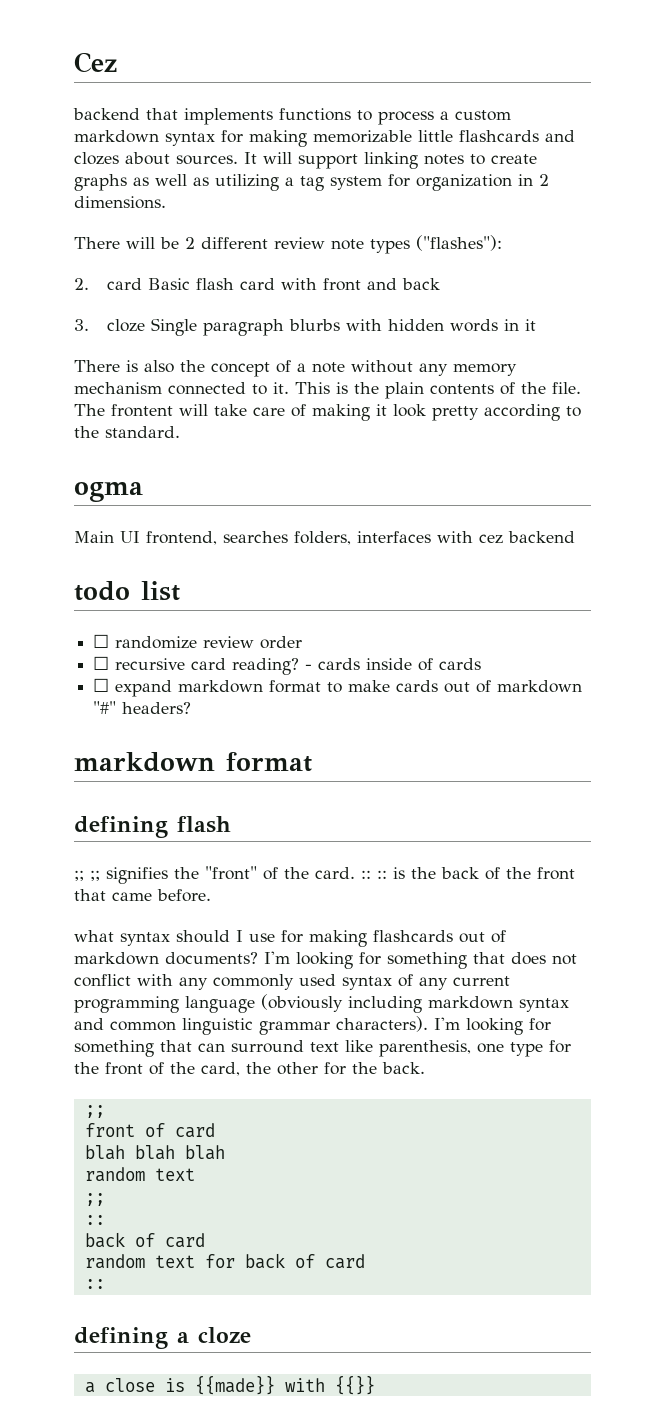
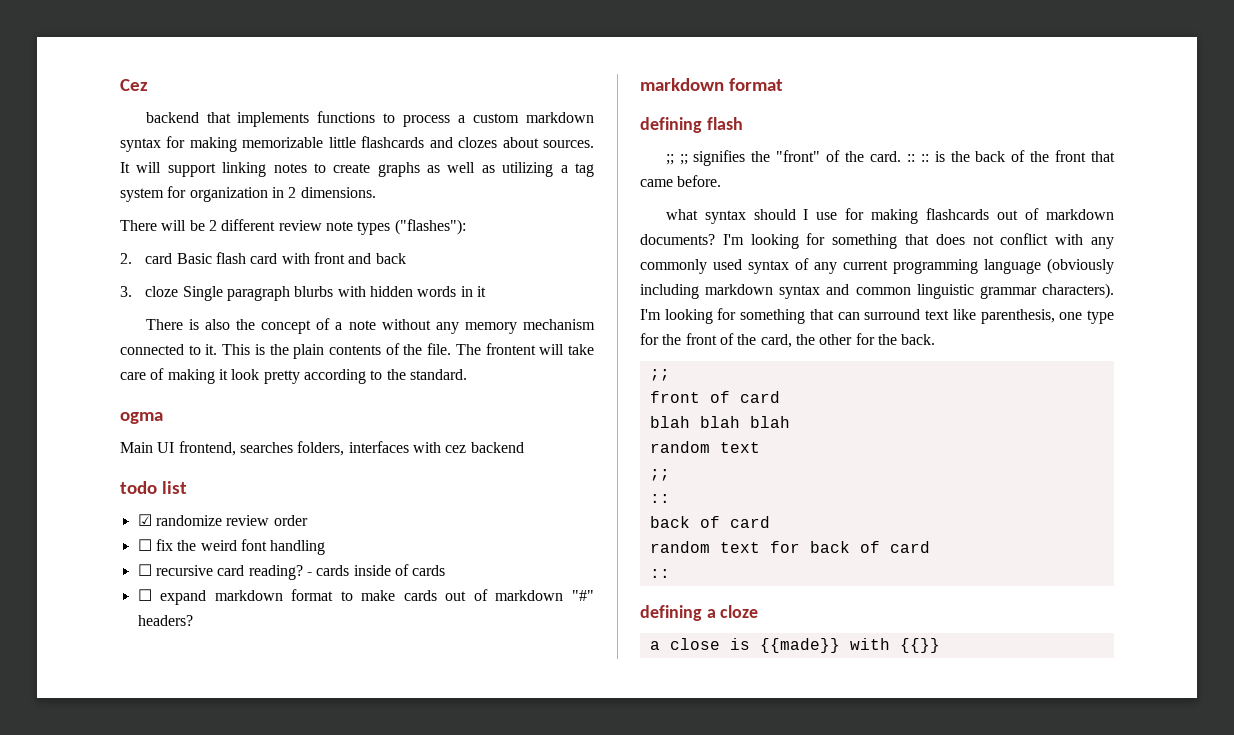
- ☐ randomize review order
+ ☑ randomize review order
+ ☐ fix the weird font handling

